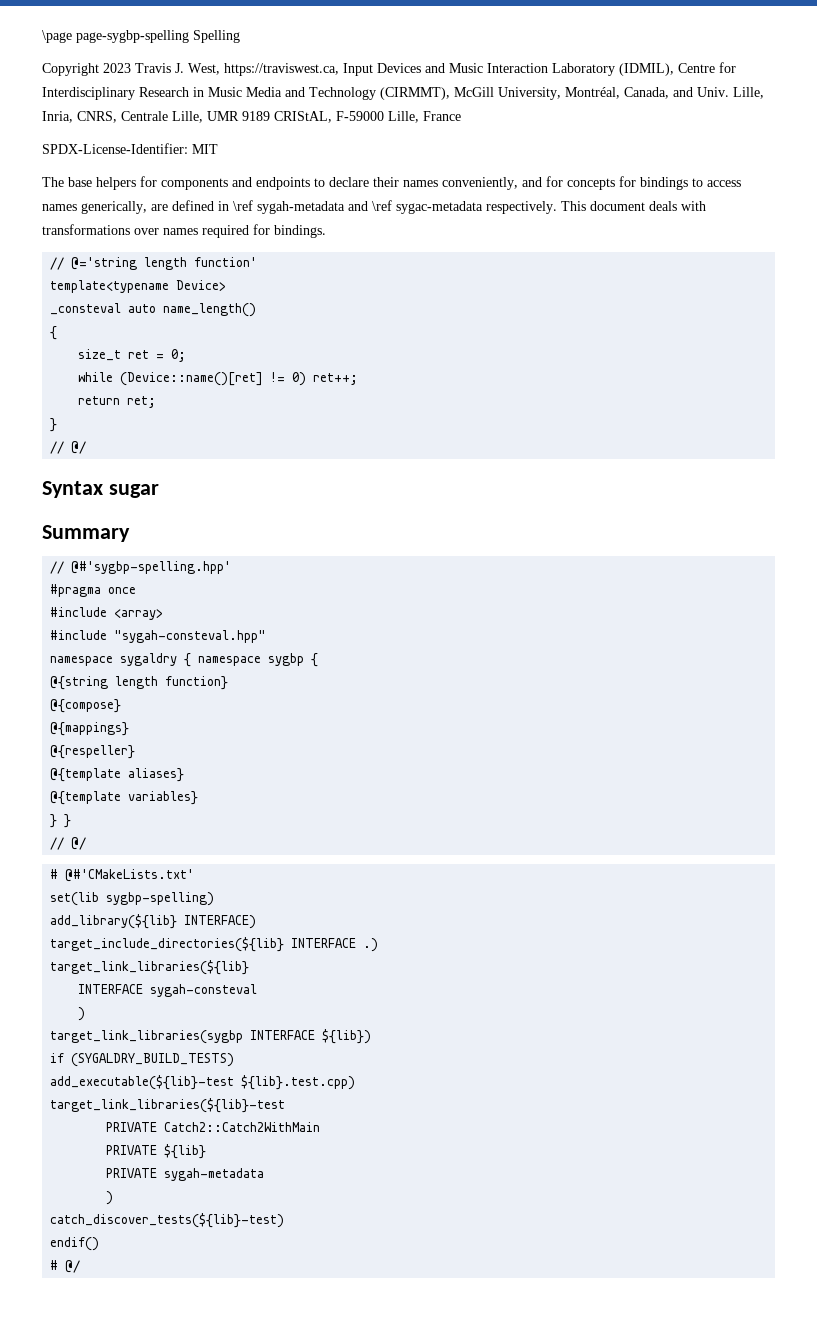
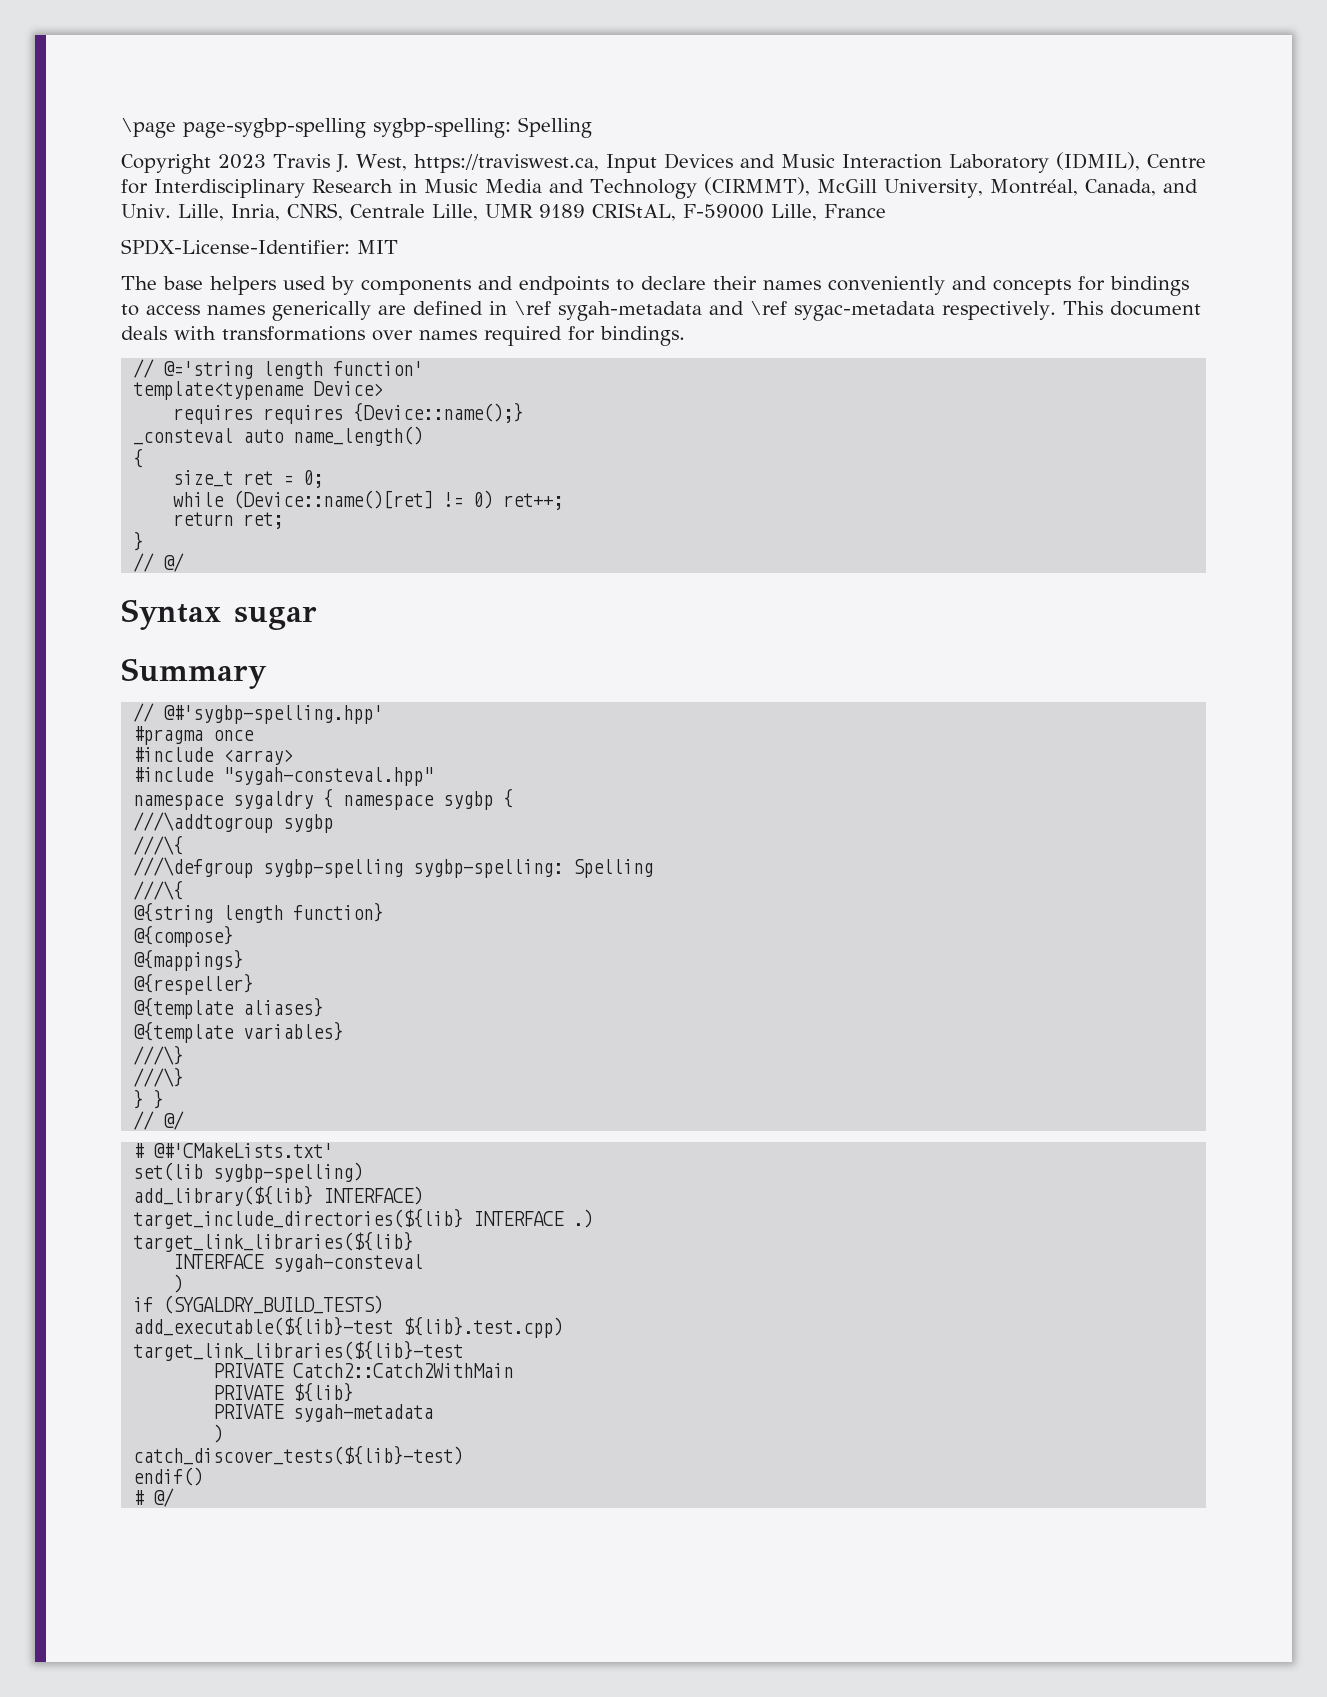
- \page page-sygbp-spelling Spelling
+ \page page-sygbp-spelling sygbp-spelling: Spelling
- The base helpers for components and endpoints to declare their names conveniently, and for concepts for bindings to access names generically, are defined in \ref sygah-metadata and \ref sygac-metadata respectively.
+ The base helpers used by components and endpoints to declare their names conveniently and concepts for bindings to access names generically are defined in \ref sygah-metadata and \ref sygac-metadata respectively.
+ requires requires {Device::name();}
+ ///\addtogroup sygbp
+ ///\{
+ ///\defgroup sygbp-spelling sygbp-spelling: Spelling
+ ///\{
  @{template variables}
+ ///\}
+ ///\}
- target_link_libraries(sygbp INTERFACE ${lib})

